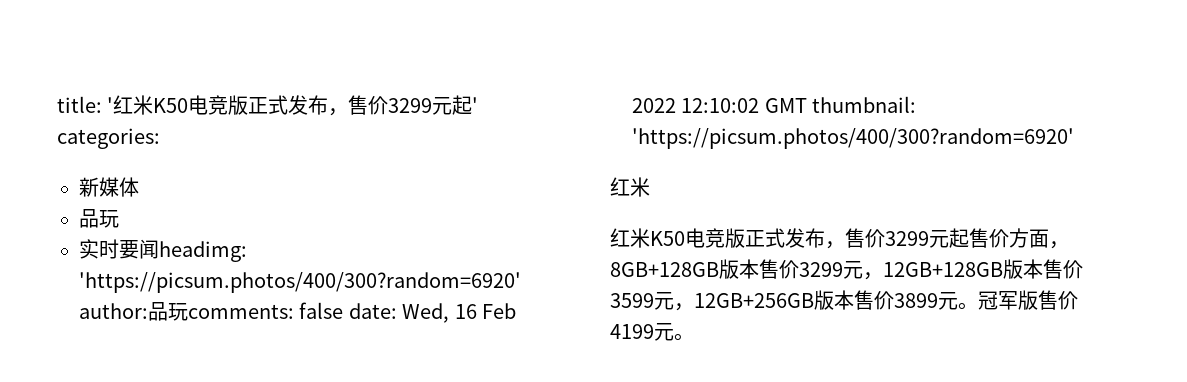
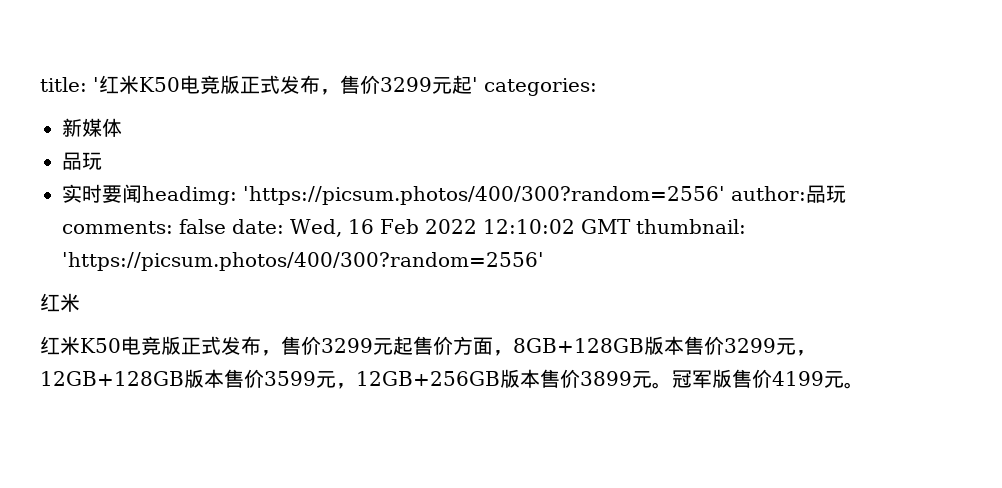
- 实时要闻headimg: 'https://picsum.photos/400/300?random=6920' author:品玩comments: false date: Wed, 16 Feb 2022 12:10:02 GMT thumbnail: 'https://picsum.photos/400/300?random=6920'
+ 实时要闻headimg: 'https://picsum.photos/400/300?random=2556' author:品玩comments: false date: Wed, 16 Feb 2022 12:10:02 GMT thumbnail: 'https://picsum.photos/400/300?random=2556'

